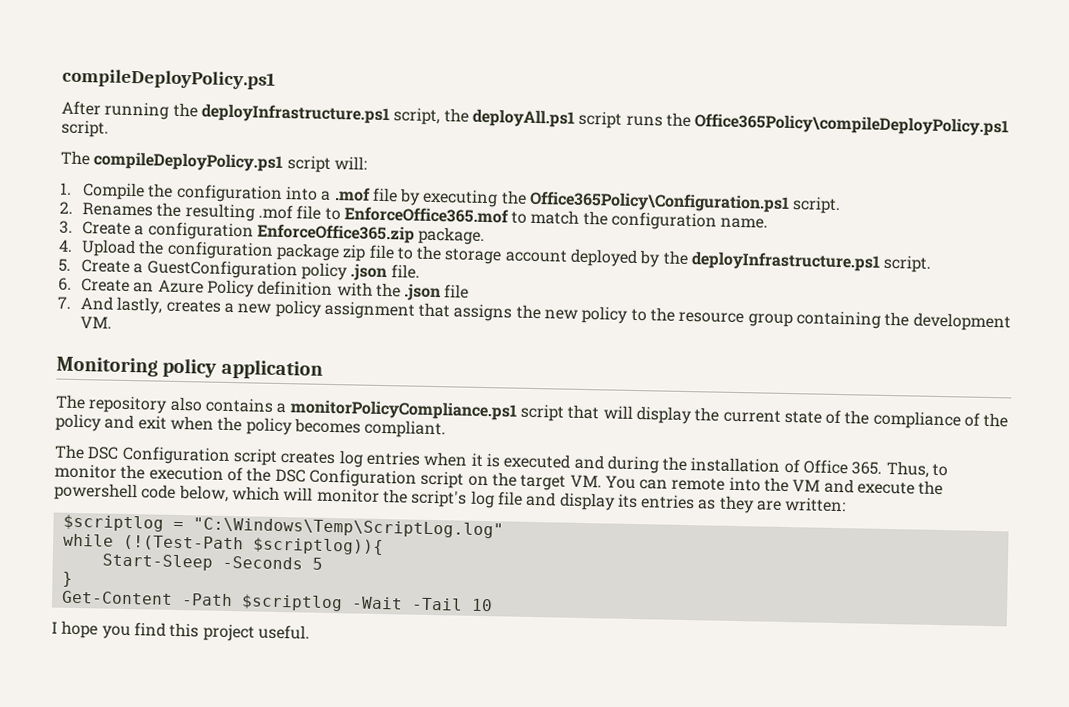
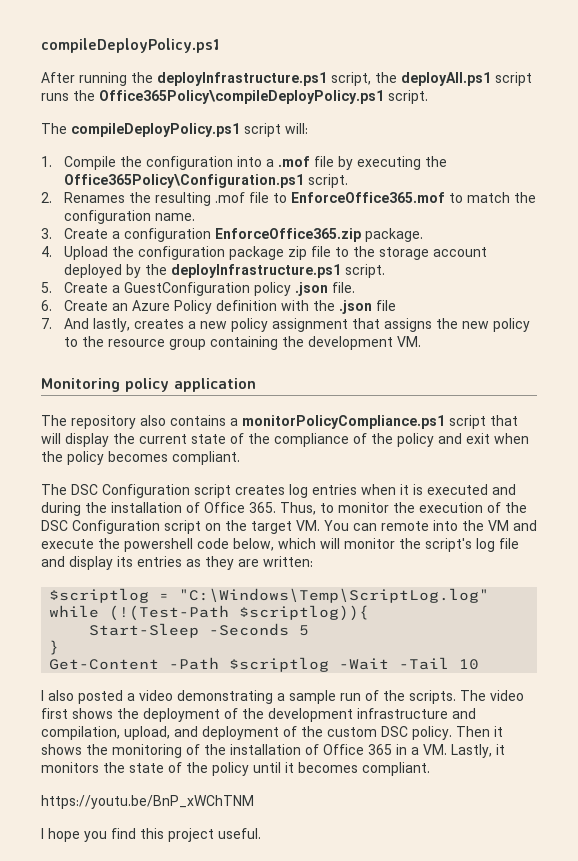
+ I also posted a video demonstrating a sample run of the scripts. The video first shows the deployment of the development infrastructure and compilation, upload, and deployment of the custom DSC policy. Then it shows the monitoring of the installation of Office 365 in a VM. Lastly, it monitors the state of the policy until it becomes compliant.
+ https://youtu.be/BnP_xWChTNM

